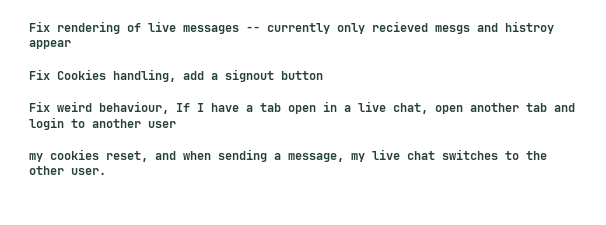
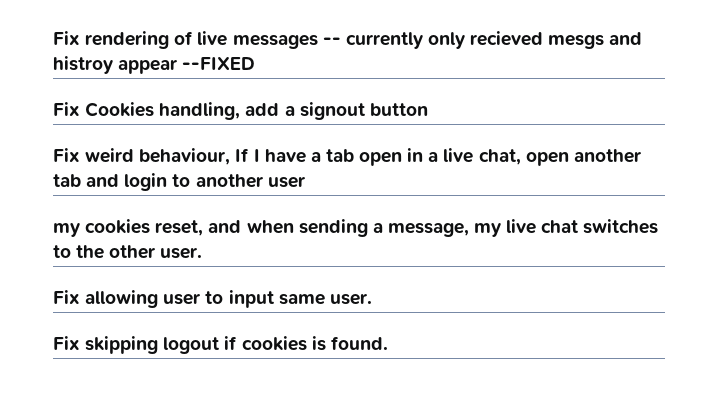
- Fix rendering of live messages -- currently only recieved mesgs and histroy appear
+ Fix rendering of live messages -- currently only recieved mesgs and histroy appear --FIXED
+ Fix allowing user to input same user.
+ Fix skipping logout if cookies is found.

